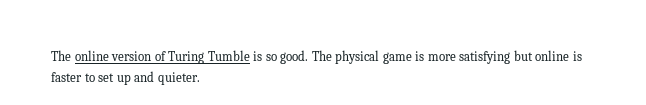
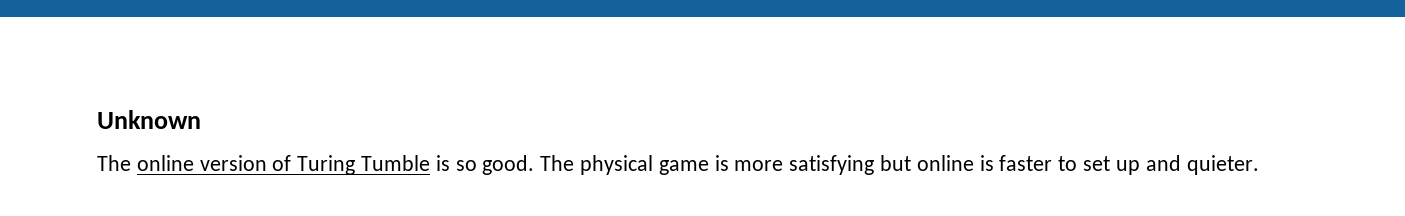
+ Unknown

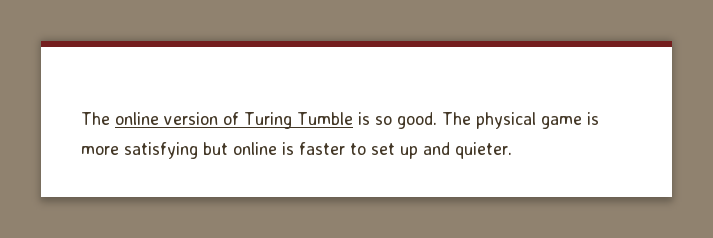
- Unknown

